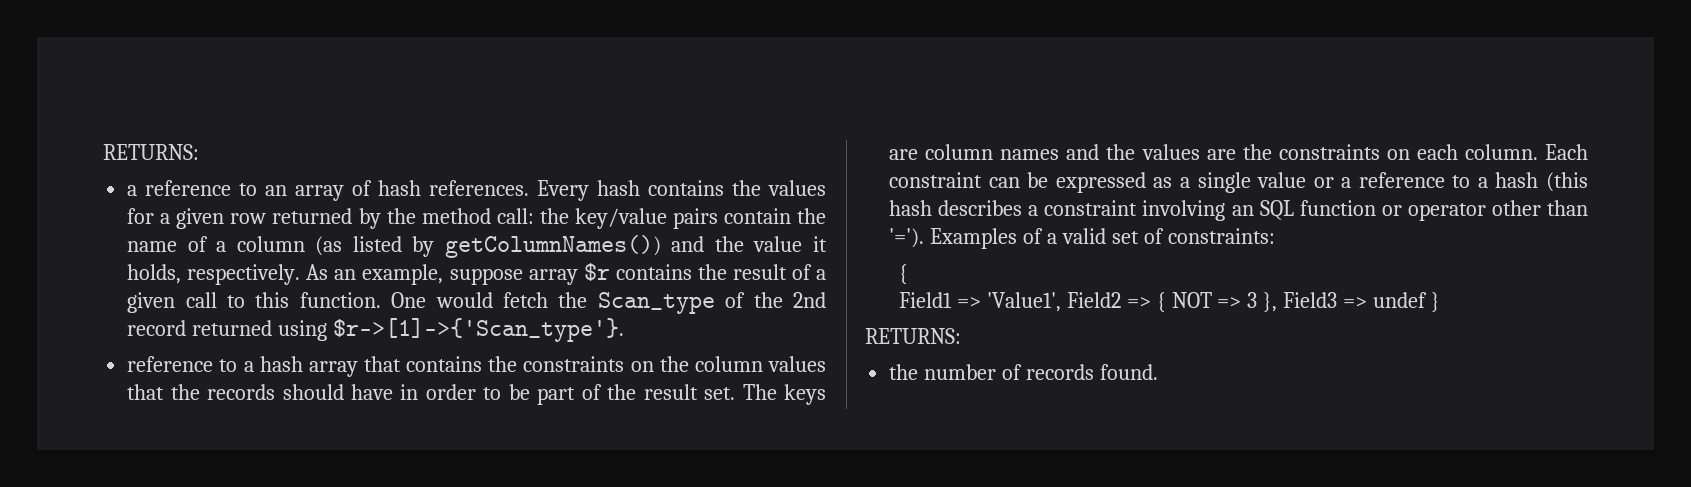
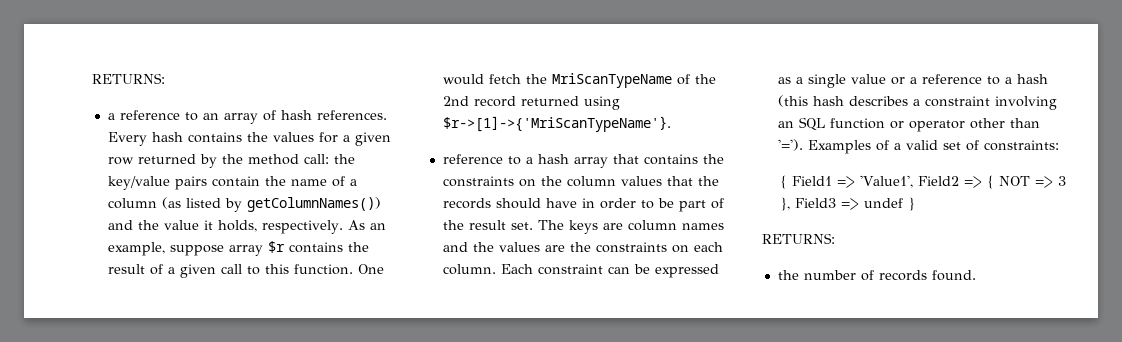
- One would fetch the Scan_type of the 2nd record returned using $r->[1]->{'Scan_type'}.
+ One would fetch the MriScanTypeName of the 2nd record returned using $r->[1]->{'MriScanTypeName'}.
  Examples of a valid set of constraints:
- {
- Field1 => 'Value1', Field2 => { NOT => 3 }, Field3 => undef }
+ { Field1 => 'Value1', Field2 => { NOT => 3 }, Field3 => undef }

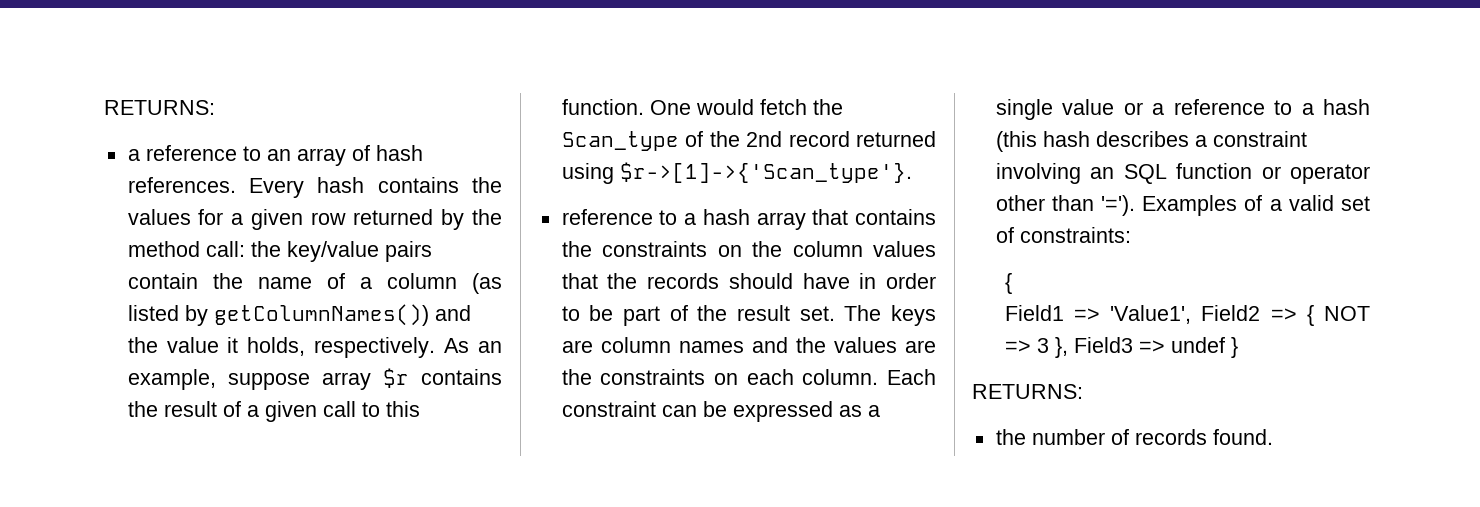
- One would fetch the MriScanTypeName of the 2nd record returned using $r->[1]->{'MriScanTypeName'}.
+ One would fetch the Scan_type of the 2nd record returned using $r->[1]->{'Scan_type'}.
  Examples of a valid set of constraints:
- { Field1 => 'Value1', Field2 => { NOT => 3 }, Field3 => undef }
+ {
+ Field1 => 'Value1', Field2 => { NOT => 3 }, Field3 => undef }

